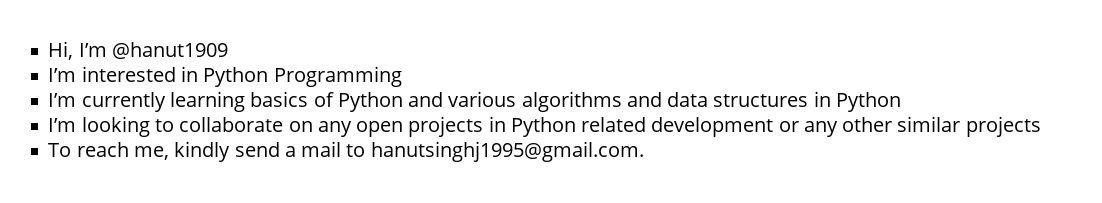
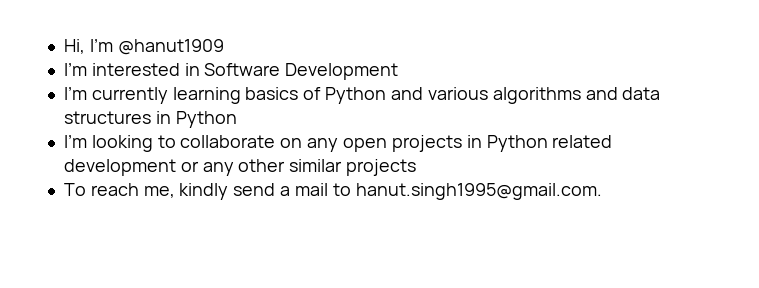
- I’m interested in Python Programming
+ I’m interested in Software Development
- To reach me, kindly send a mail to hanutsinghj1995@gmail.com.
+ To reach me, kindly send a mail to hanut.singh1995@gmail.com.

